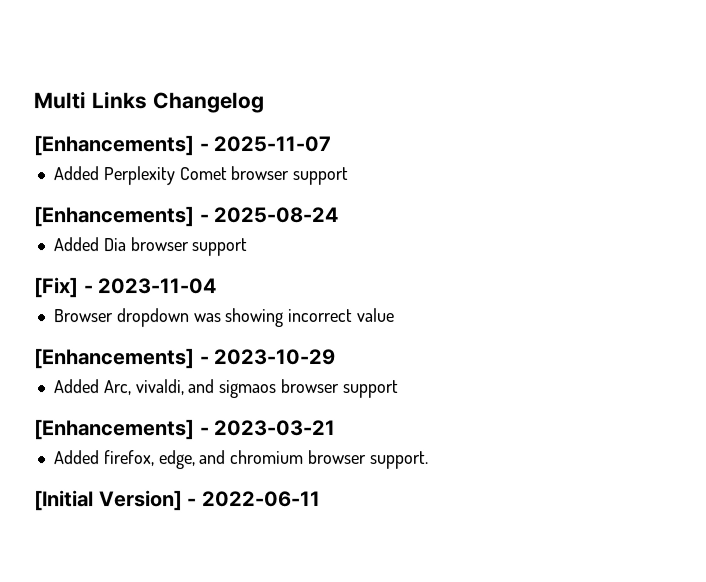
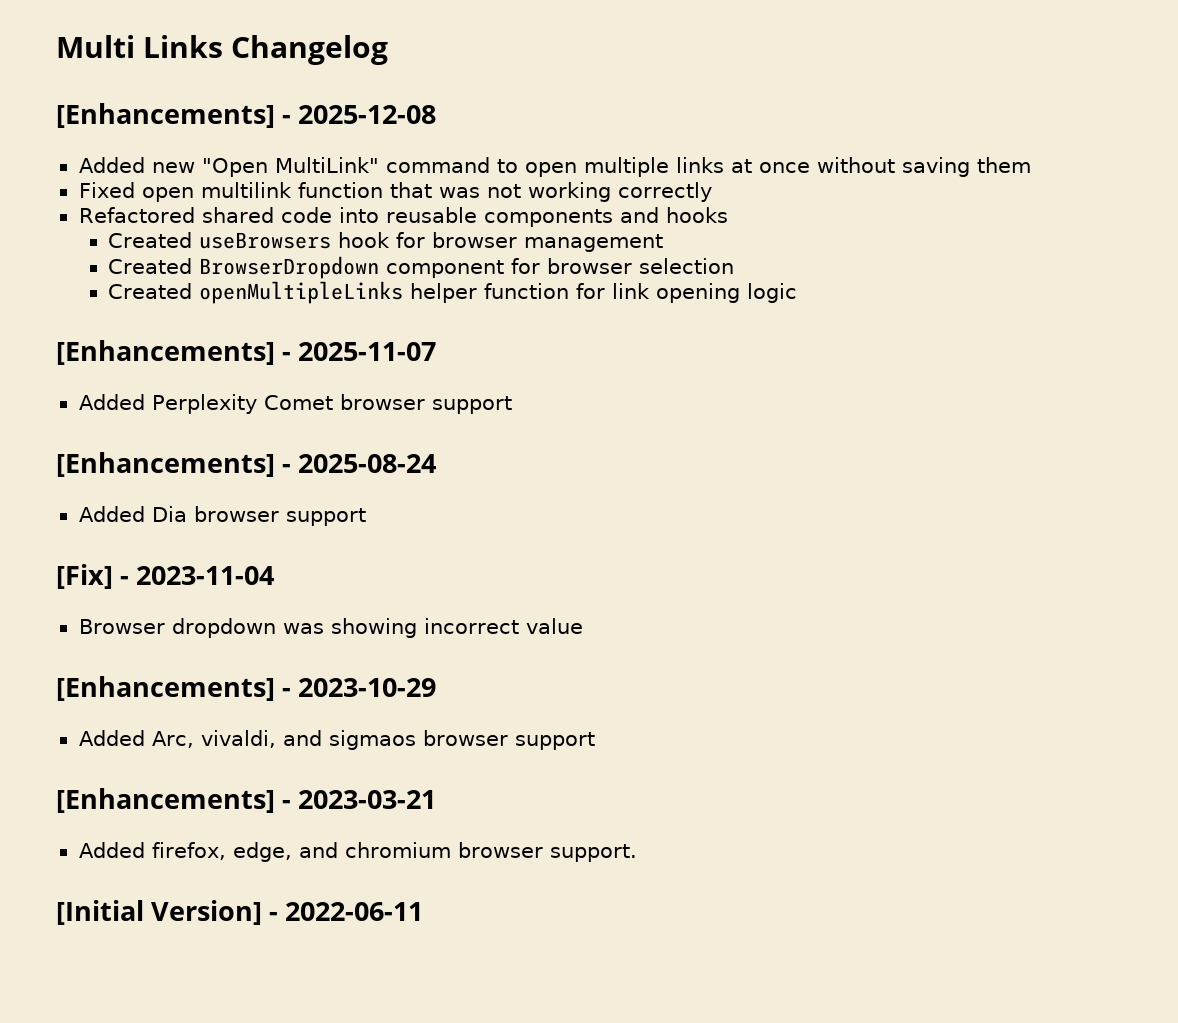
+ [Enhancements] - 2025-12-08
+ Added new "Open MultiLink" command to open multiple links at once without saving them
+ Fixed open multilink function that was not working correctly
+ Refactored shared code into reusable components and hooks
+ Created useBrowsers hook for browser management
+ Created BrowserDropdown component for browser selection
+ Created openMultipleLinks helper function for link opening logic

